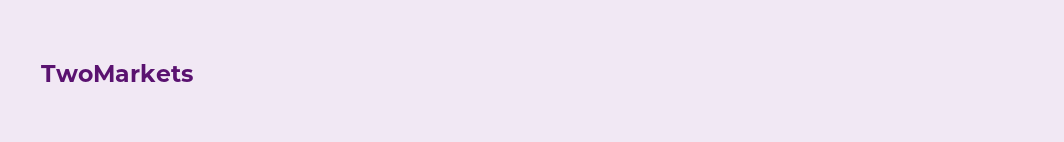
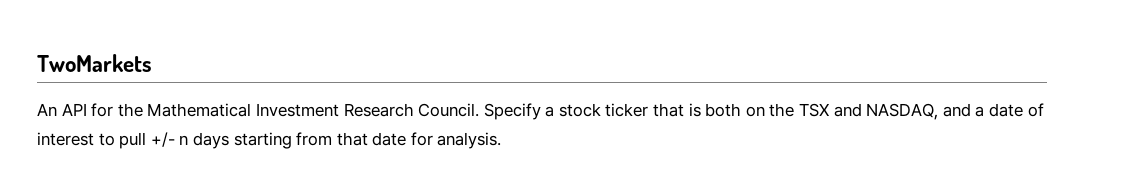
+ An API for the Mathematical Investment Research Council. Specify a stock ticker that is both on the TSX and NASDAQ, and a date of interest to pull +/- n days starting from that date for analysis.

